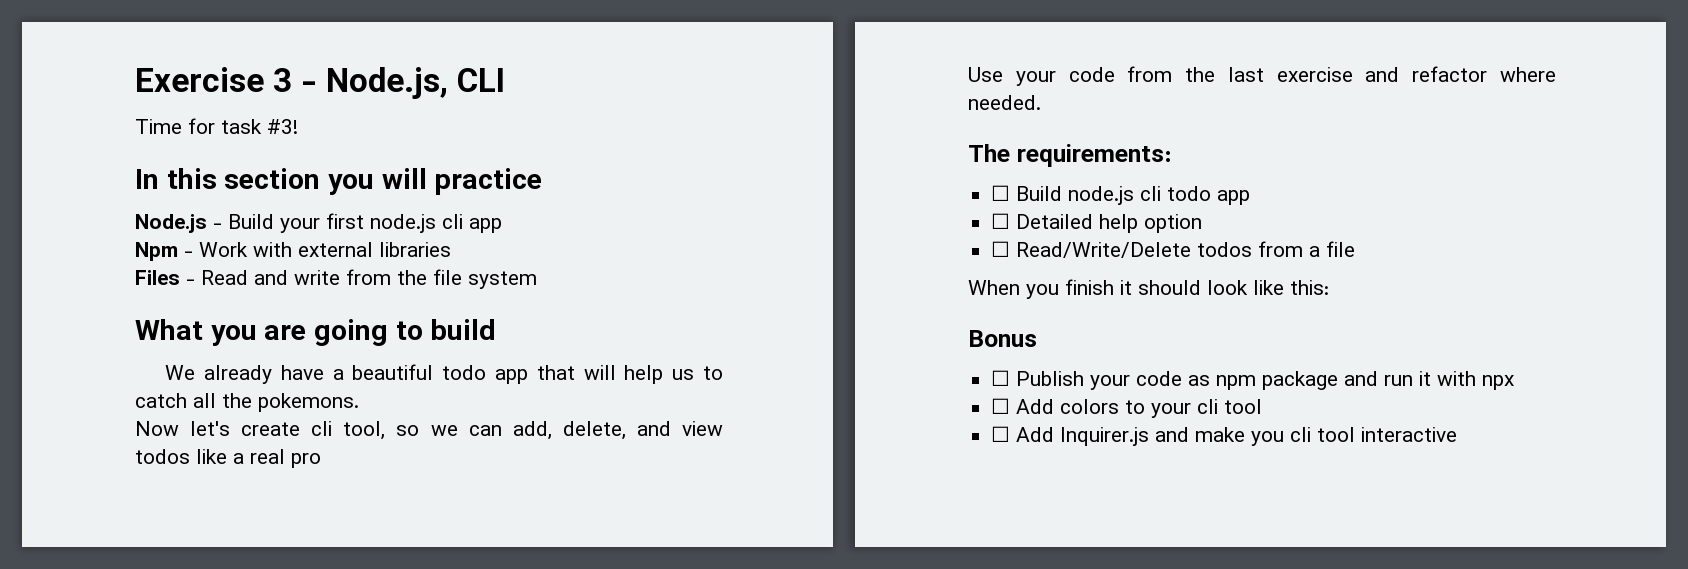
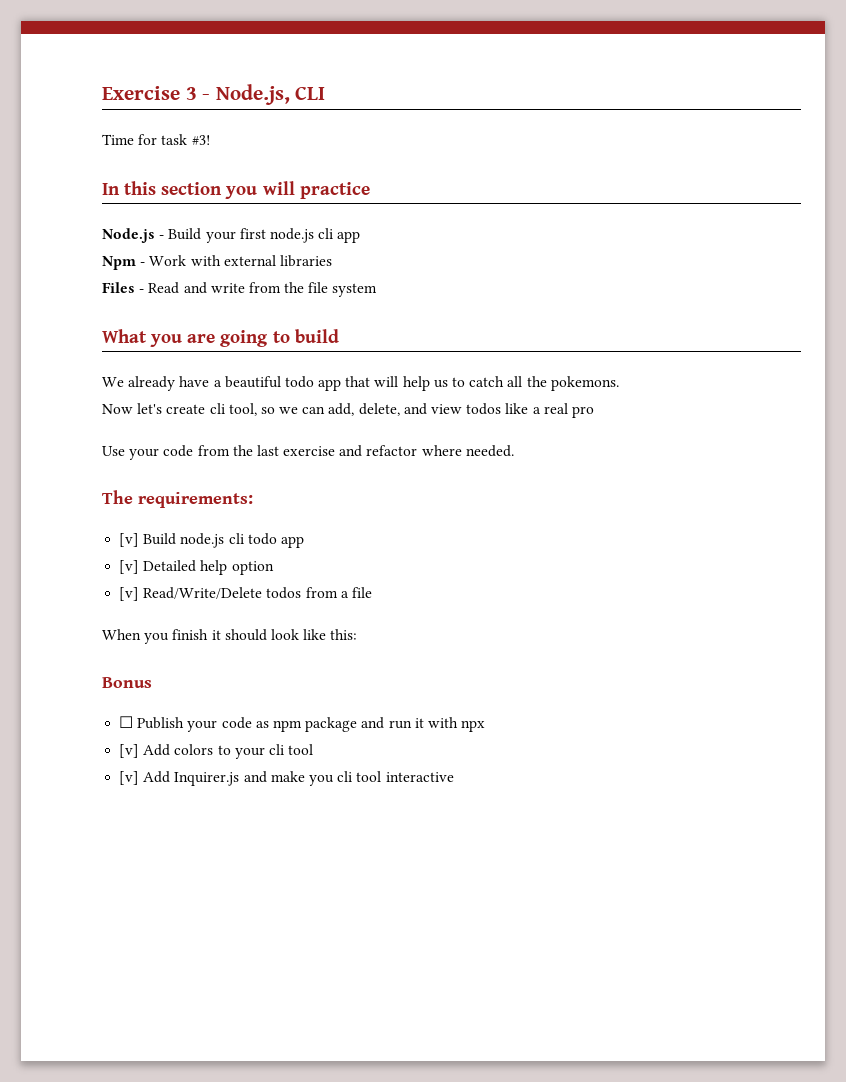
- ☐ Build node.js cli todo app
+ [v] Build node.js cli todo app
- ☐ Detailed help option
+ [v] Detailed help option
- ☐ Read/Write/Delete todos from a file
+ [v] Read/Write/Delete todos from a file
- ☐ Add colors to your cli tool
+ [v] Add colors to your cli tool
- ☐ Add Inquirer.js and make you cli tool interactive
+ [v] Add Inquirer.js and make you cli tool interactive

